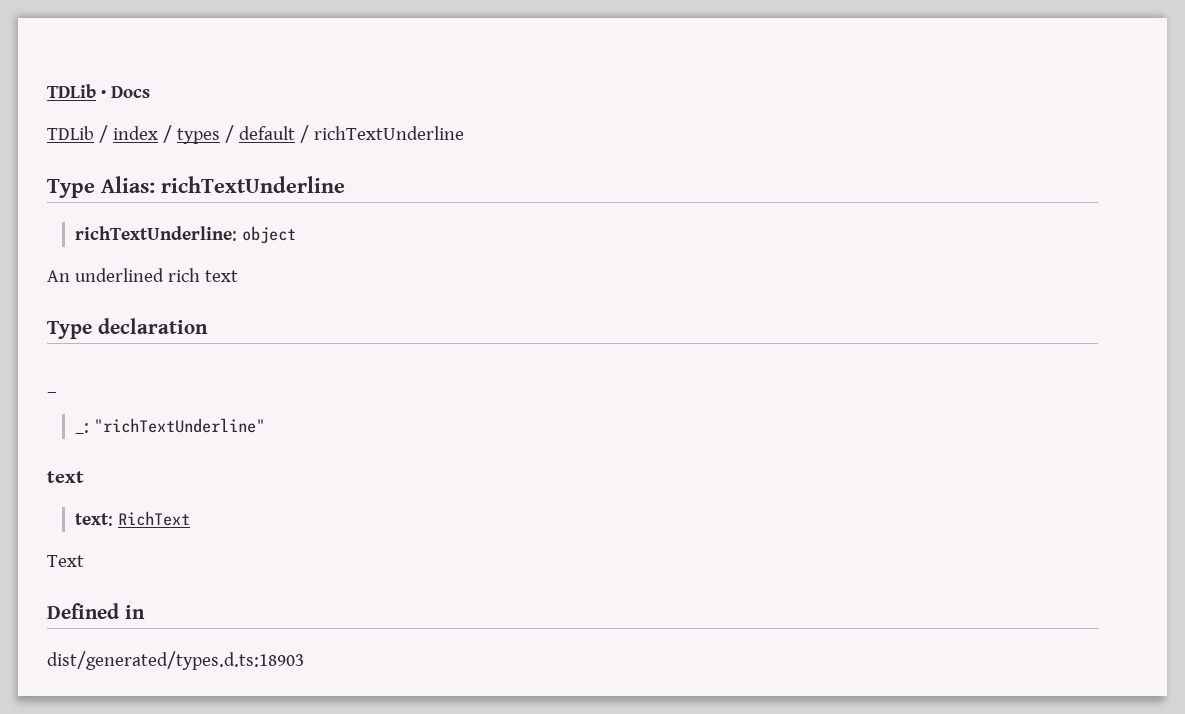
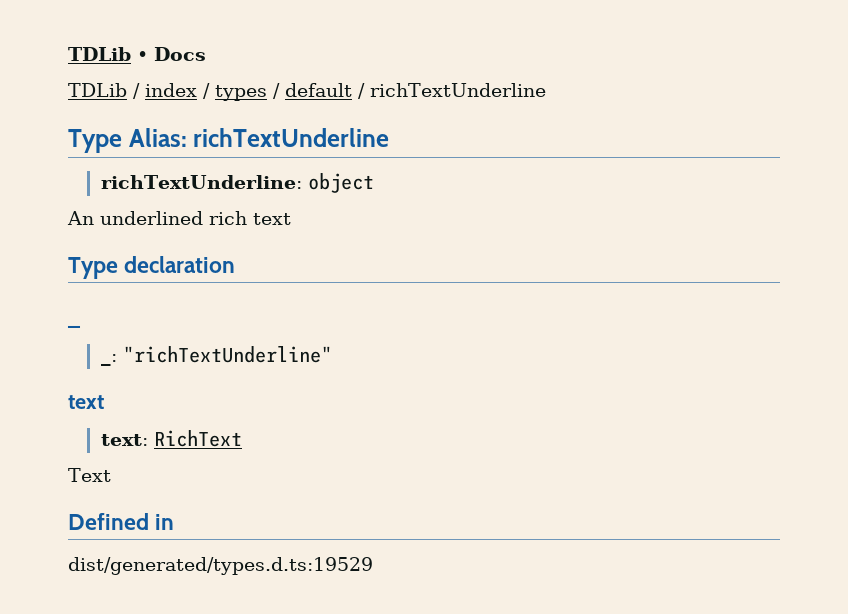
- dist/generated/types.d.ts:18903
+ dist/generated/types.d.ts:19529

